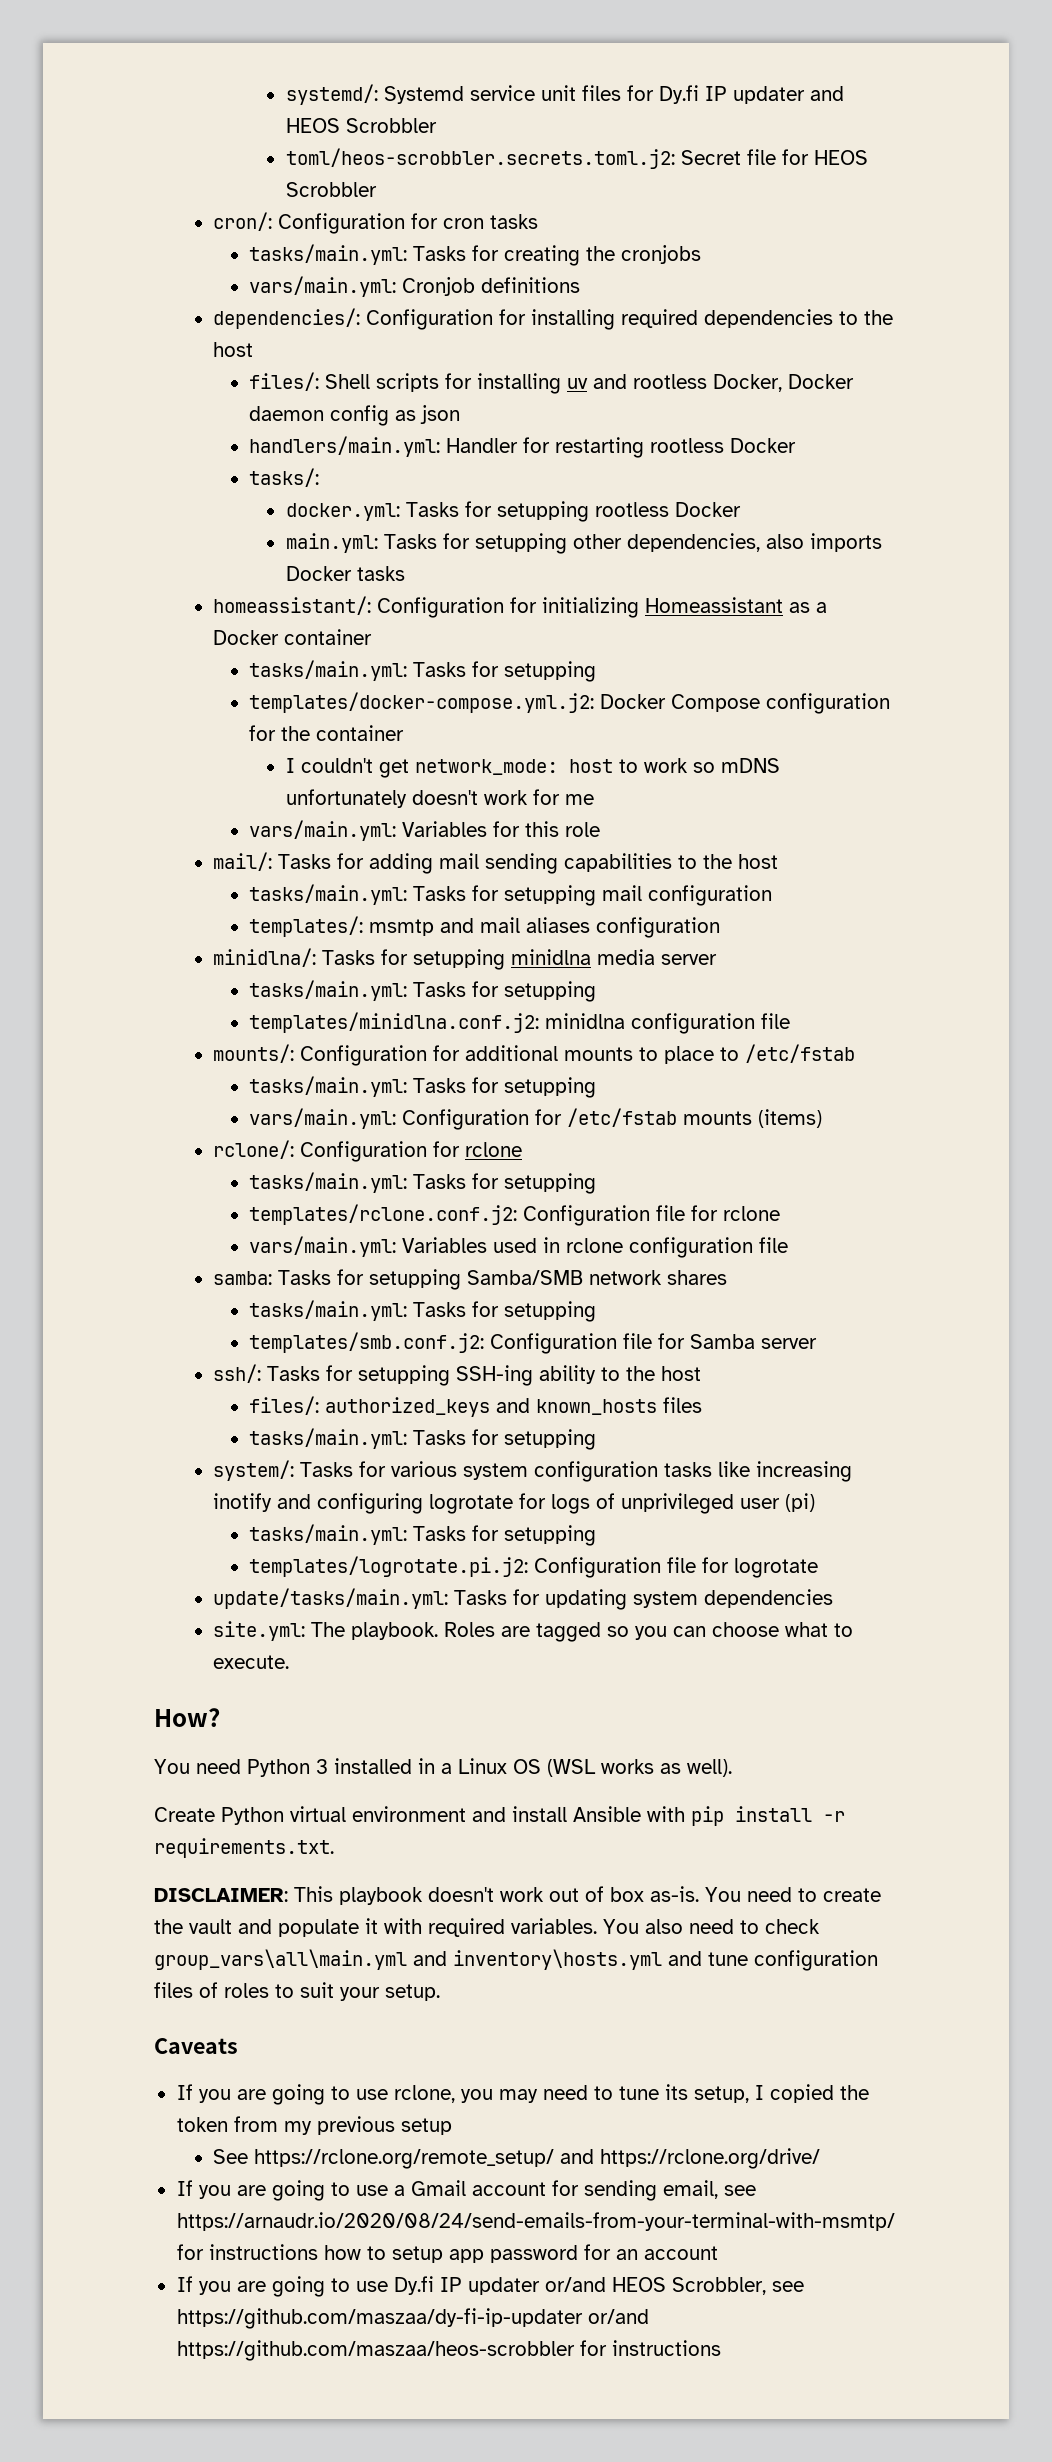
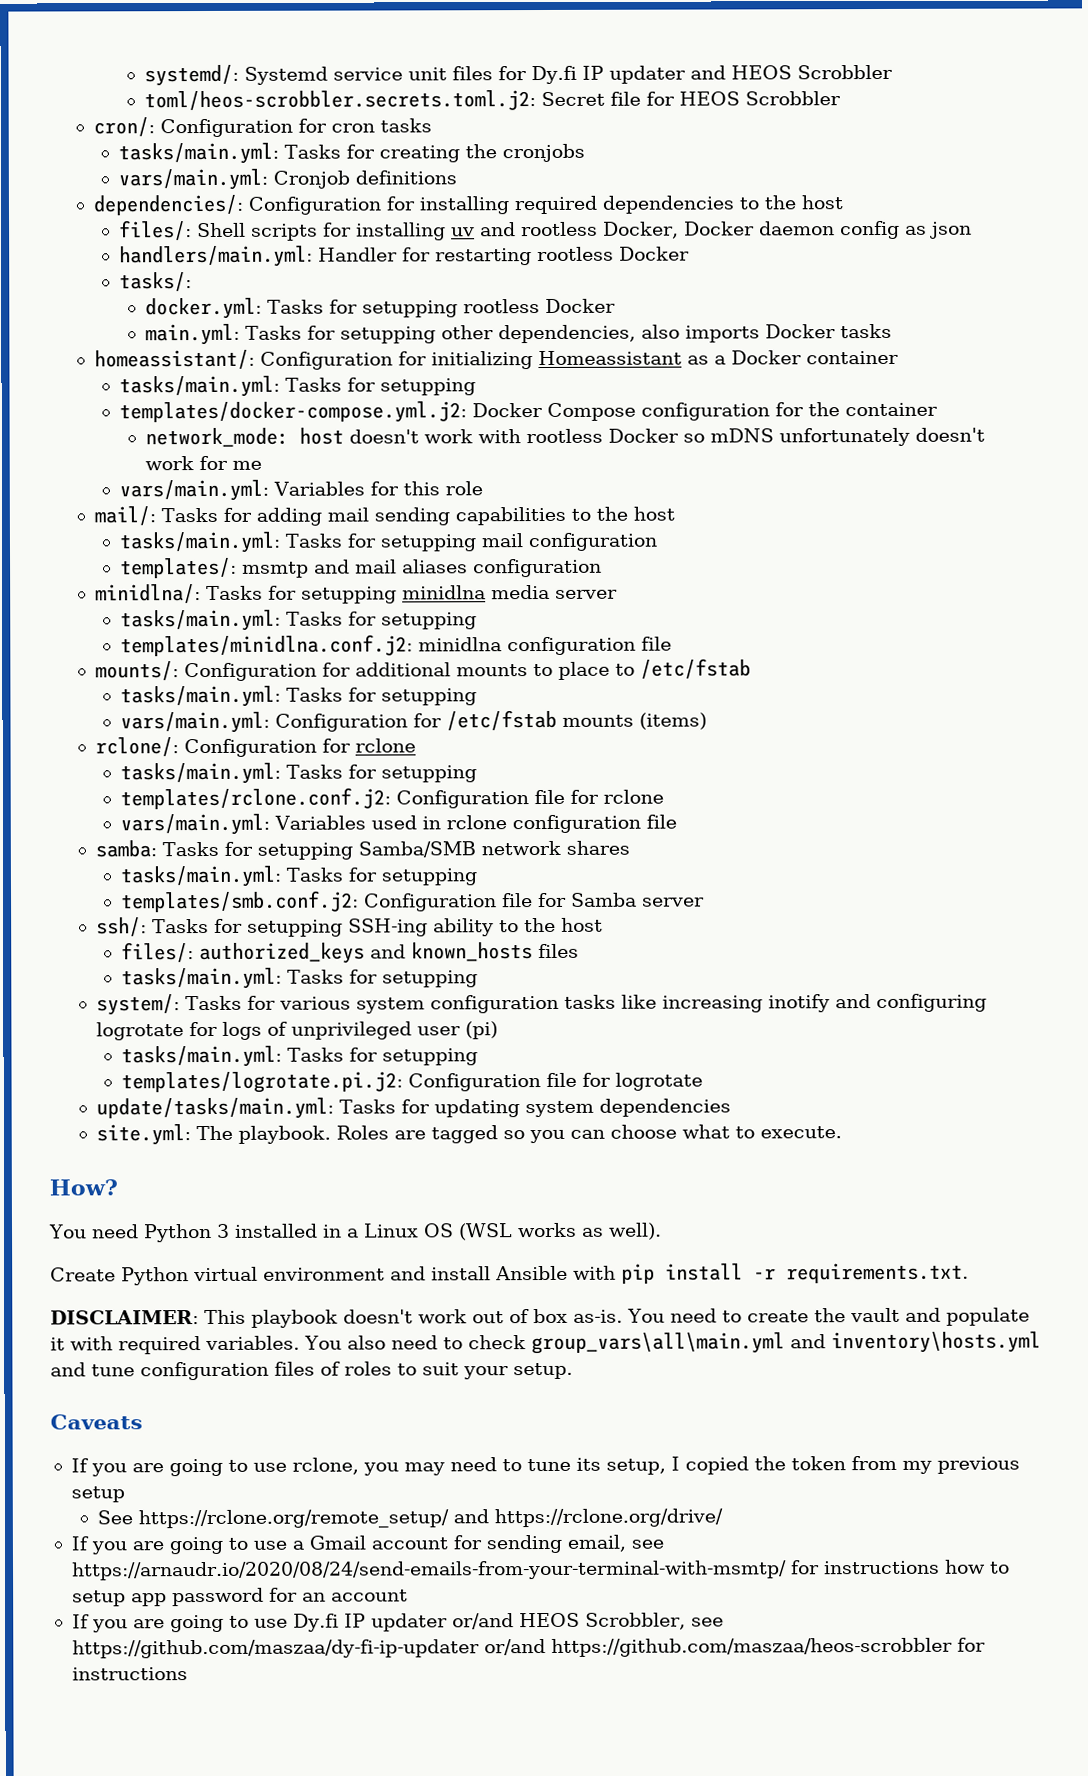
- I couldn't get network_mode: host to work so mDNS unfortunately doesn't work for me
+ network_mode: host doesn't work with rootless Docker so mDNS unfortunately doesn't work for me

